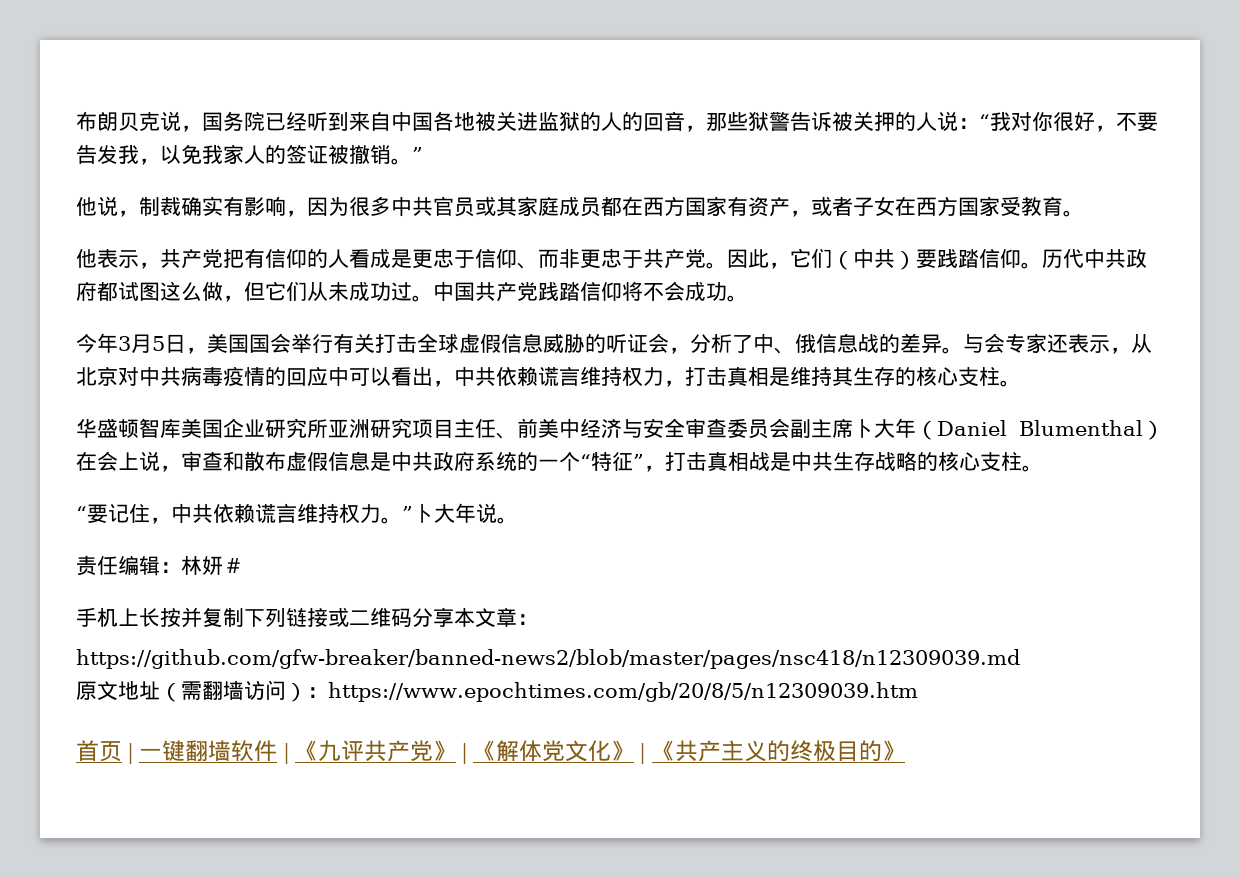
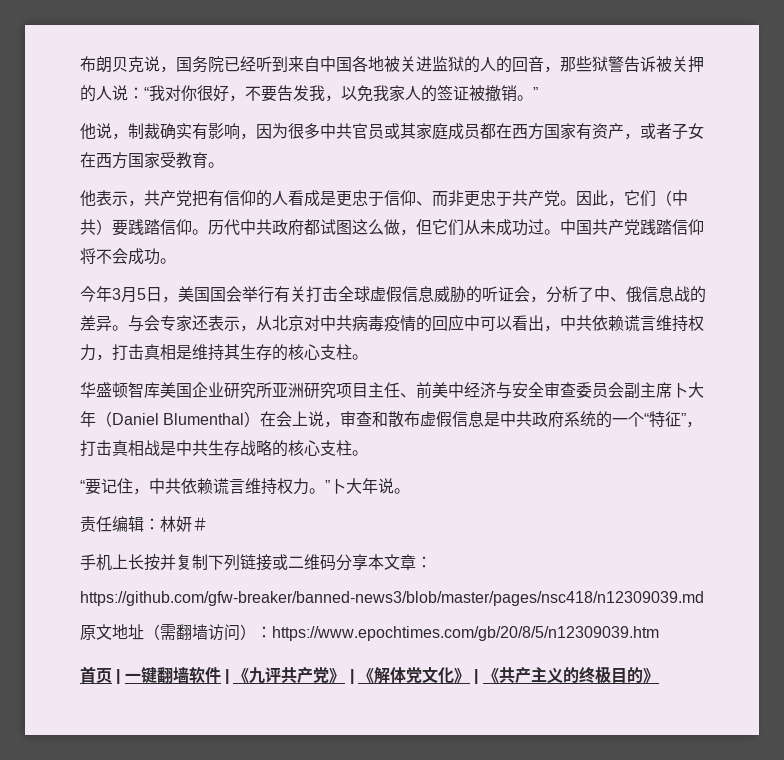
- https://github.com/gfw-breaker/banned-news2/blob/master/pages/nsc418/n12309039.md
+ https://github.com/gfw-breaker/banned-news3/blob/master/pages/nsc418/n12309039.md

